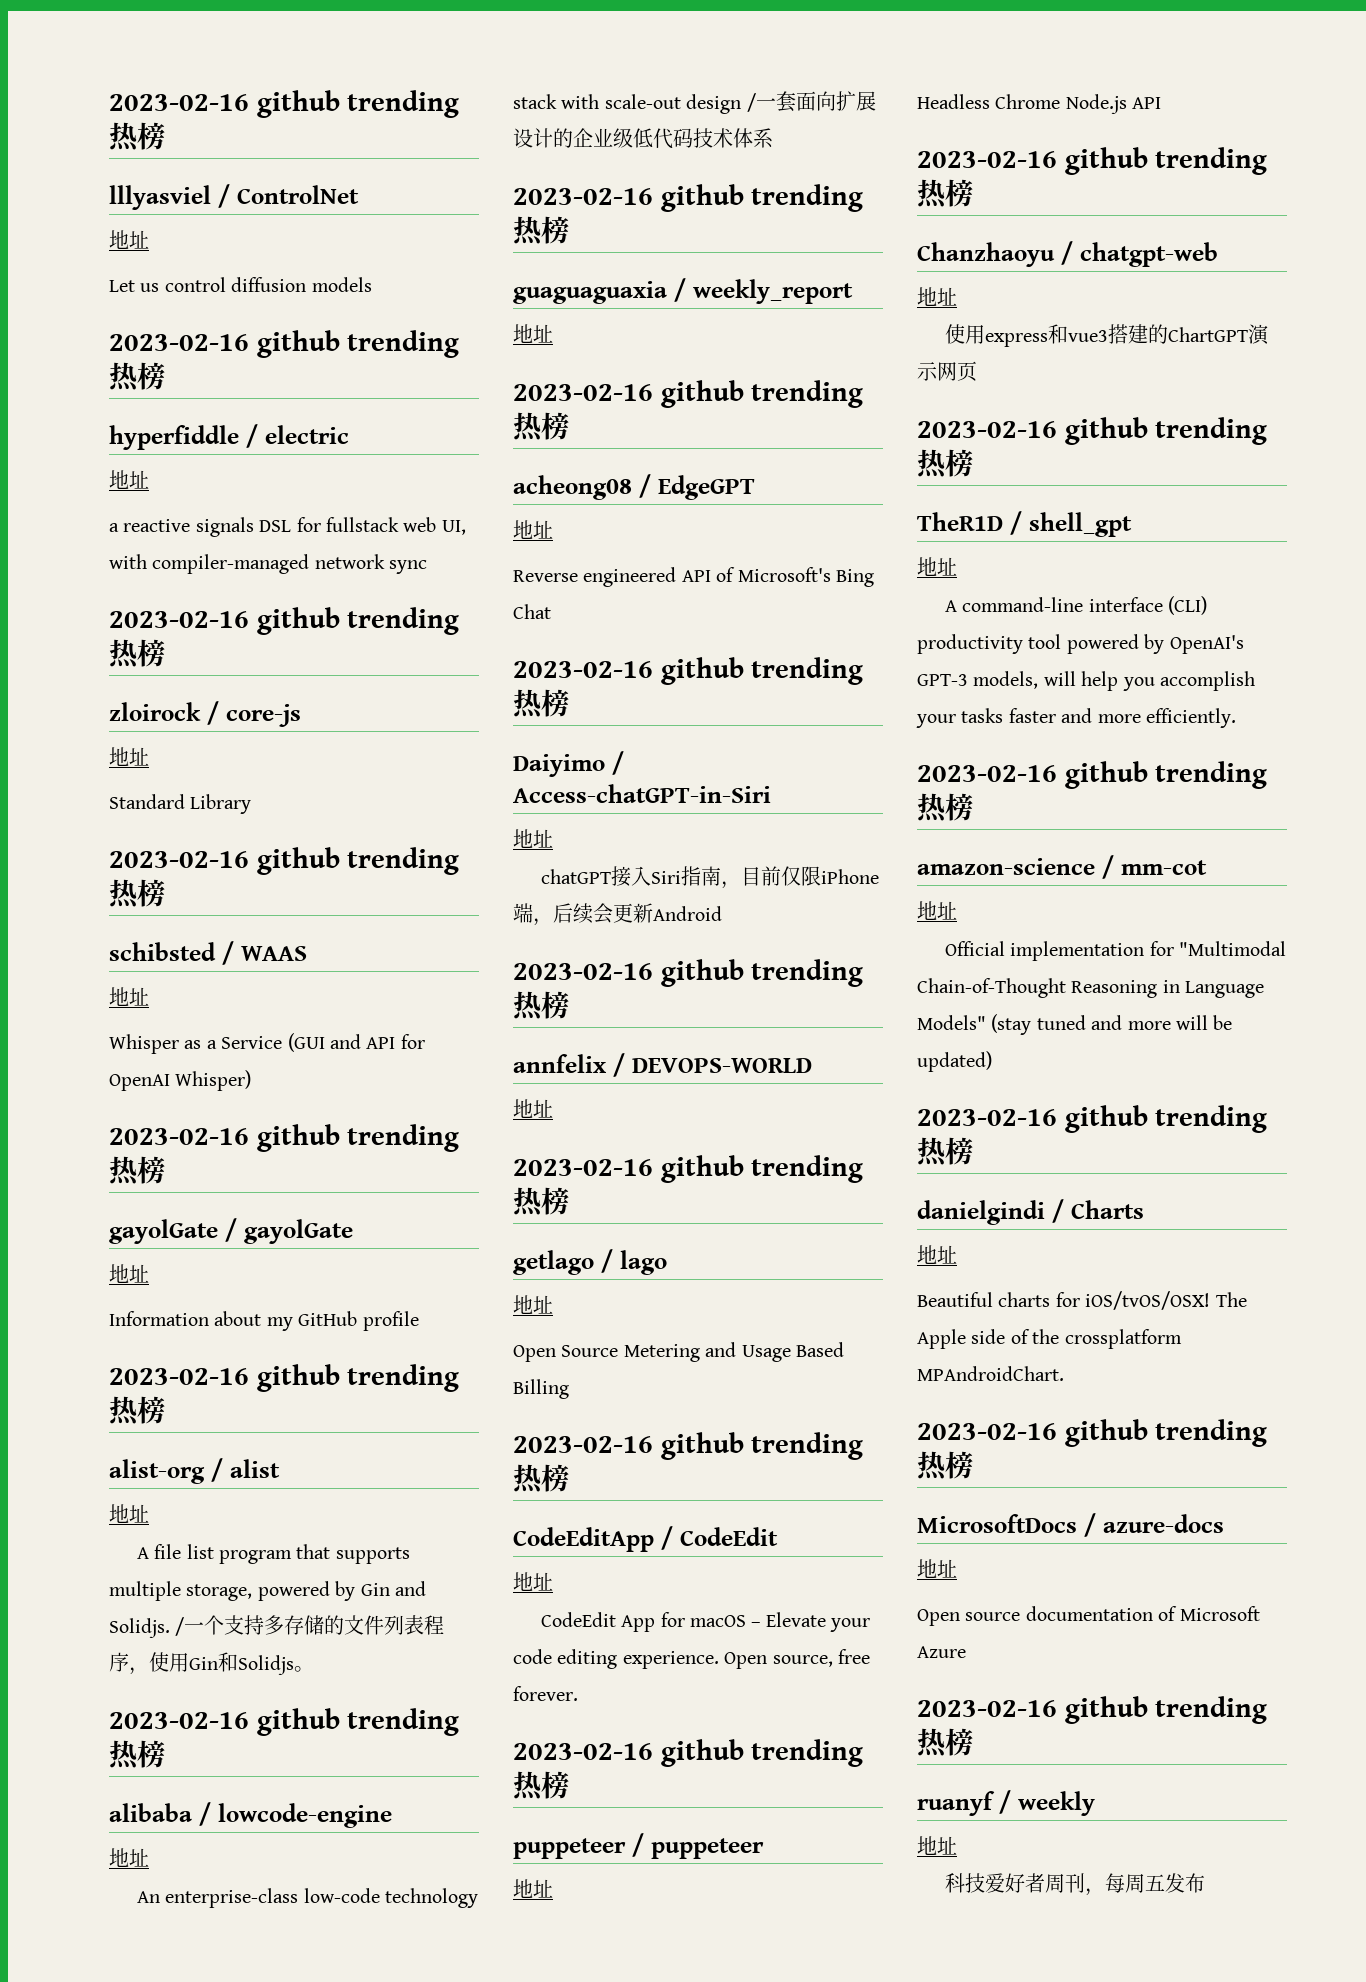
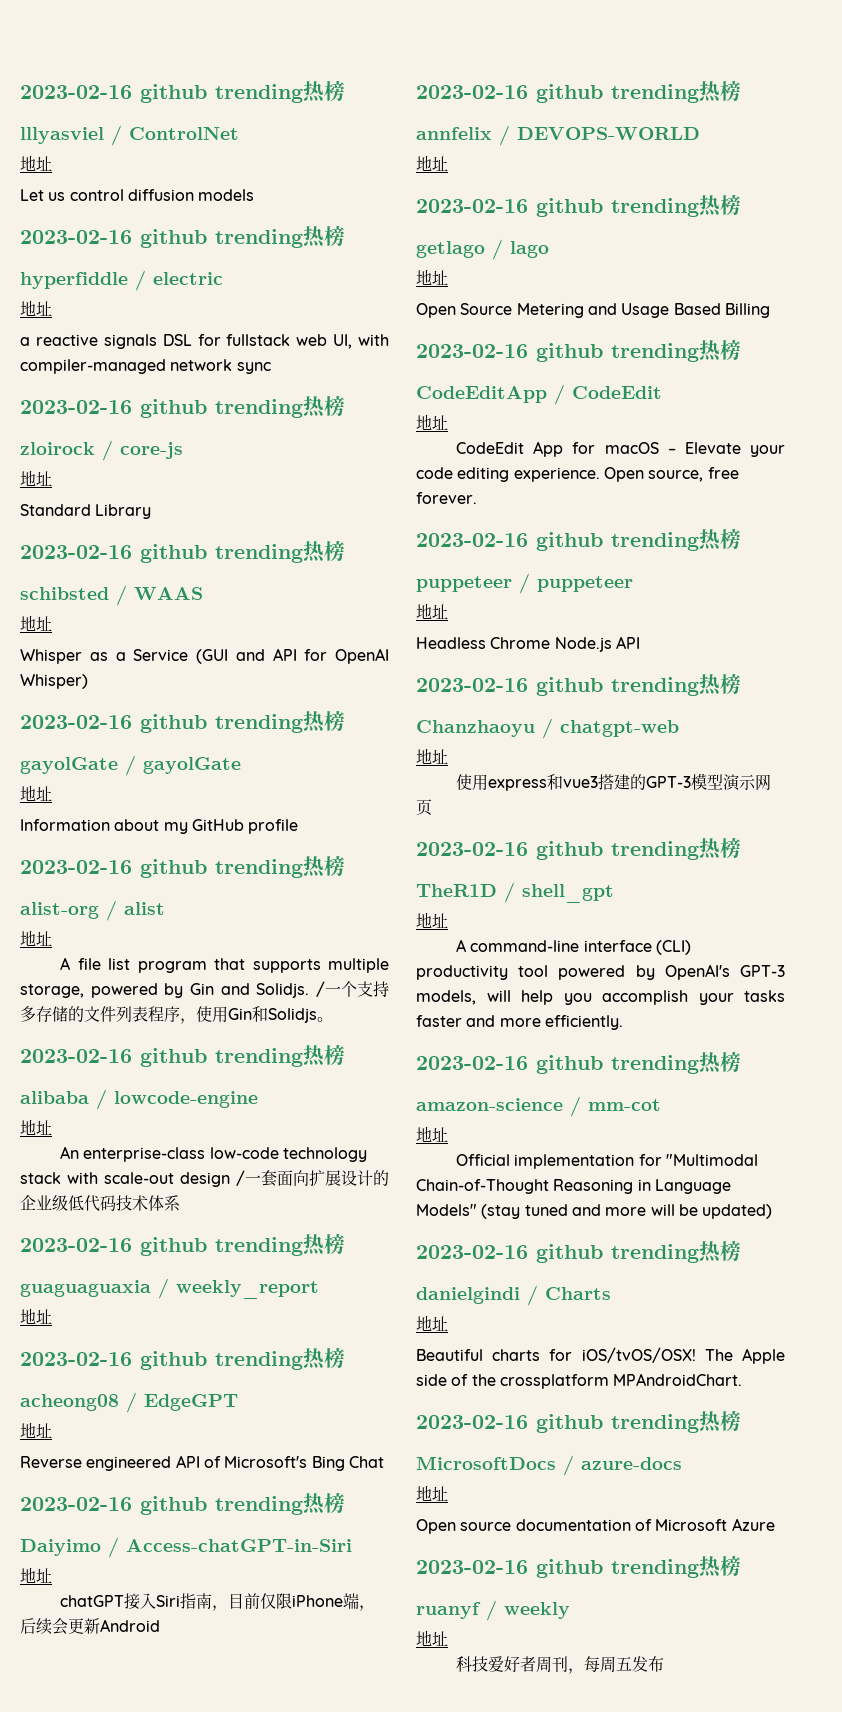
- 使用express和vue3搭建的ChartGPT演示网页
+ 使用express和vue3搭建的GPT-3模型演示网页

